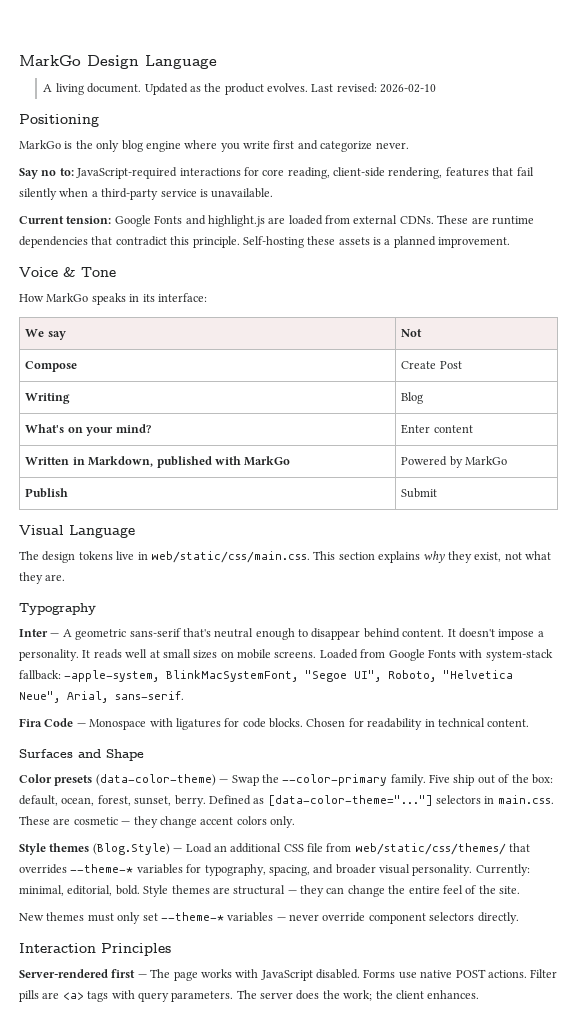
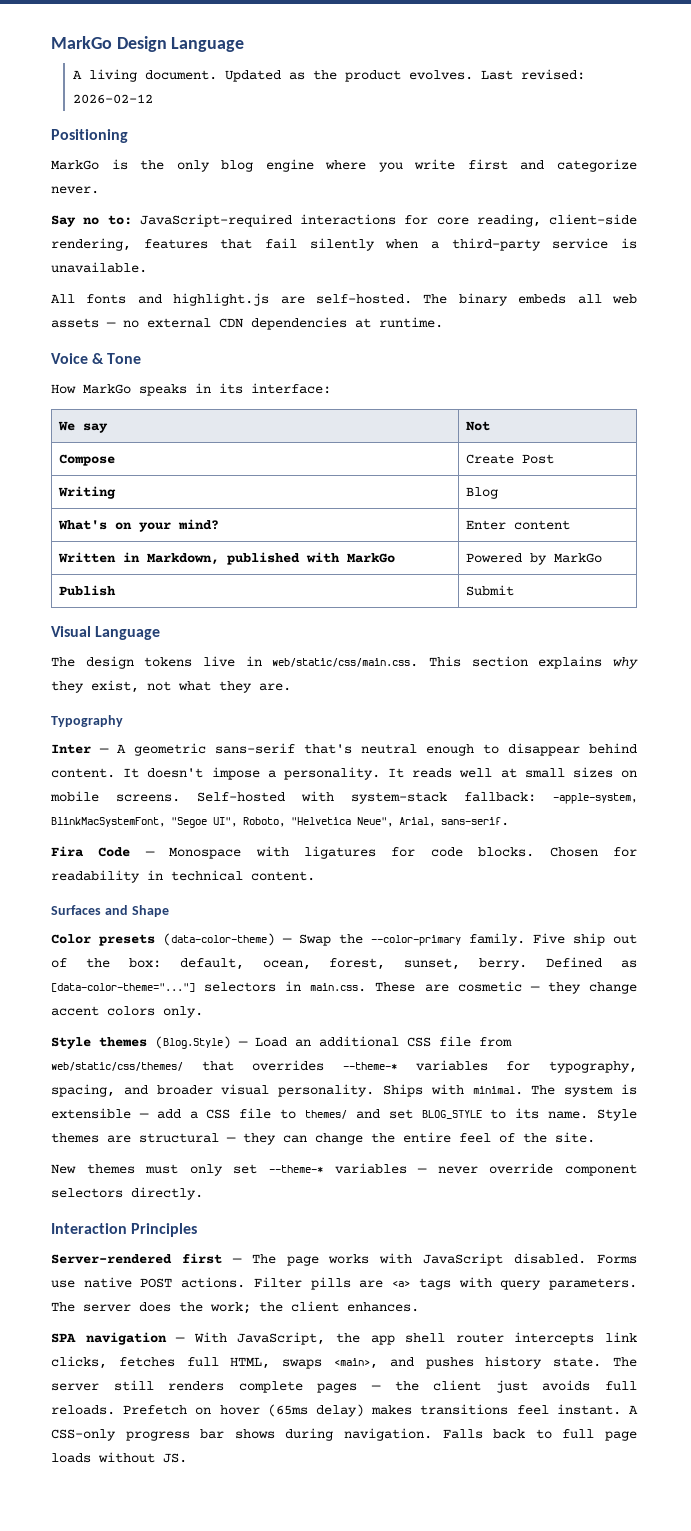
- Last revised: 2026-02-10
+ Last revised: 2026-02-12
- Current tension: Google Fonts and highlight.js are loaded from external CDNs. These are runtime dependencies that contradict this principle. Self-hosting these assets is a planned improvement.
+ All fonts and highlight.js are self-hosted. The binary embeds all web assets — no external CDN dependencies at runtime.
- Loaded from Google Fonts with system-stack fallback: -apple-system, BlinkMacSystemFont, "Segoe UI", Roboto, "Helvetica Neue", Arial, sans-serif.
+ Self-hosted with system-stack fallback: -apple-system, BlinkMacSystemFont, "Segoe UI", Roboto, "Helvetica Neue", Arial, sans-serif.
- Currently: minimal, editorial, bold.
+ Ships with minimal. The system is extensible — add a CSS file to themes/ and set BLOG_STYLE to its name.
+ SPA navigation — With JavaScript, the app shell router intercepts link clicks, fetches full HTML, swaps <main>, and pushes history state. The server still renders complete pages — the client just avoids full reloads. Prefetch on hover (65ms delay) makes transitions feel instant. A CSS-only progress bar shows during navigation. Falls back to full page loads without JS.

